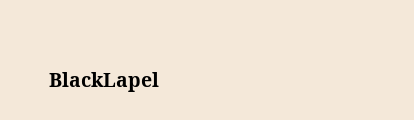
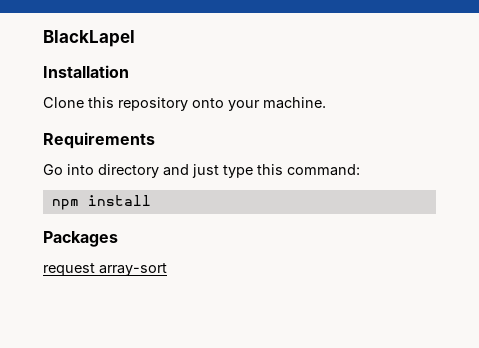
+ Installation
+ Clone this repository onto your machine.
+ Requirements
+ Go into directory and just type this command:
+ npm install
+ Packages
+ request array-sort

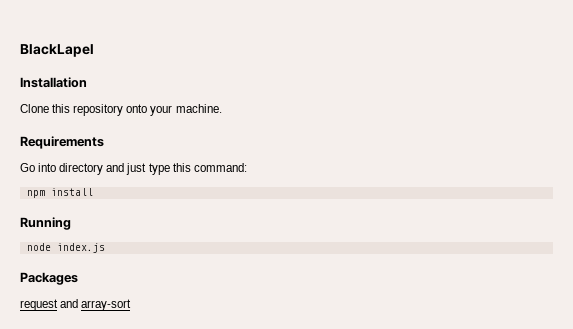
+ Running
+ node index.js
- request array-sort
+ request and array-sort

